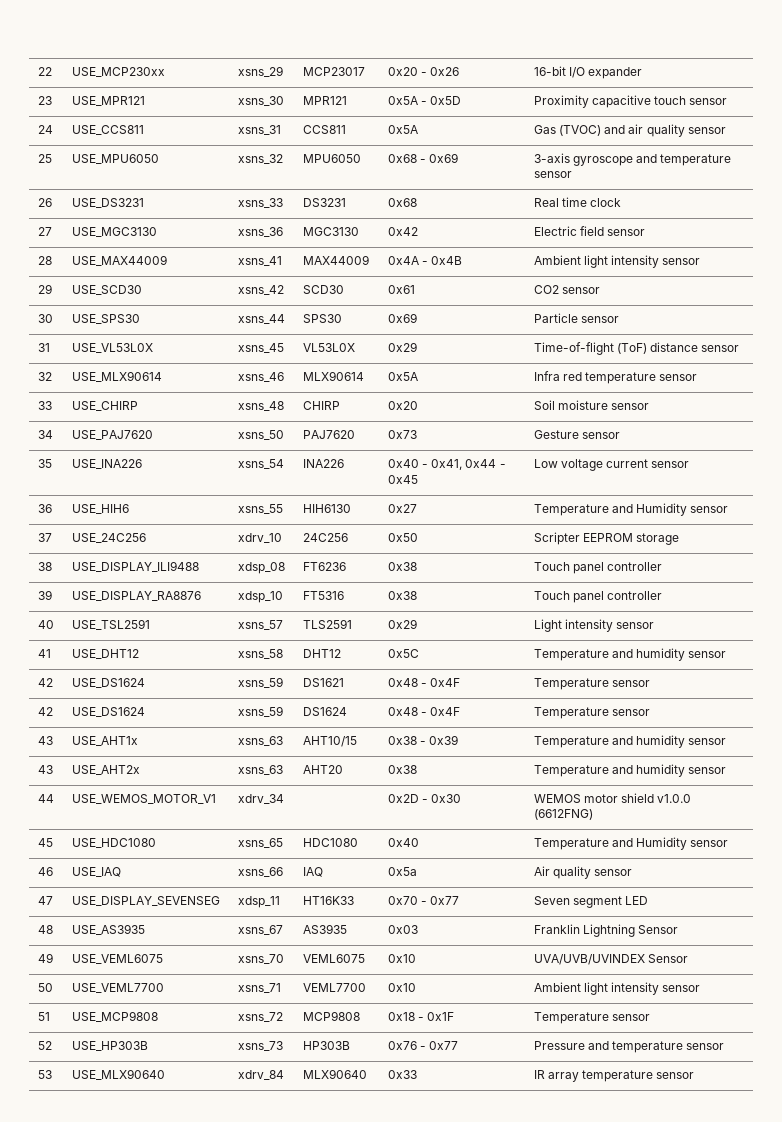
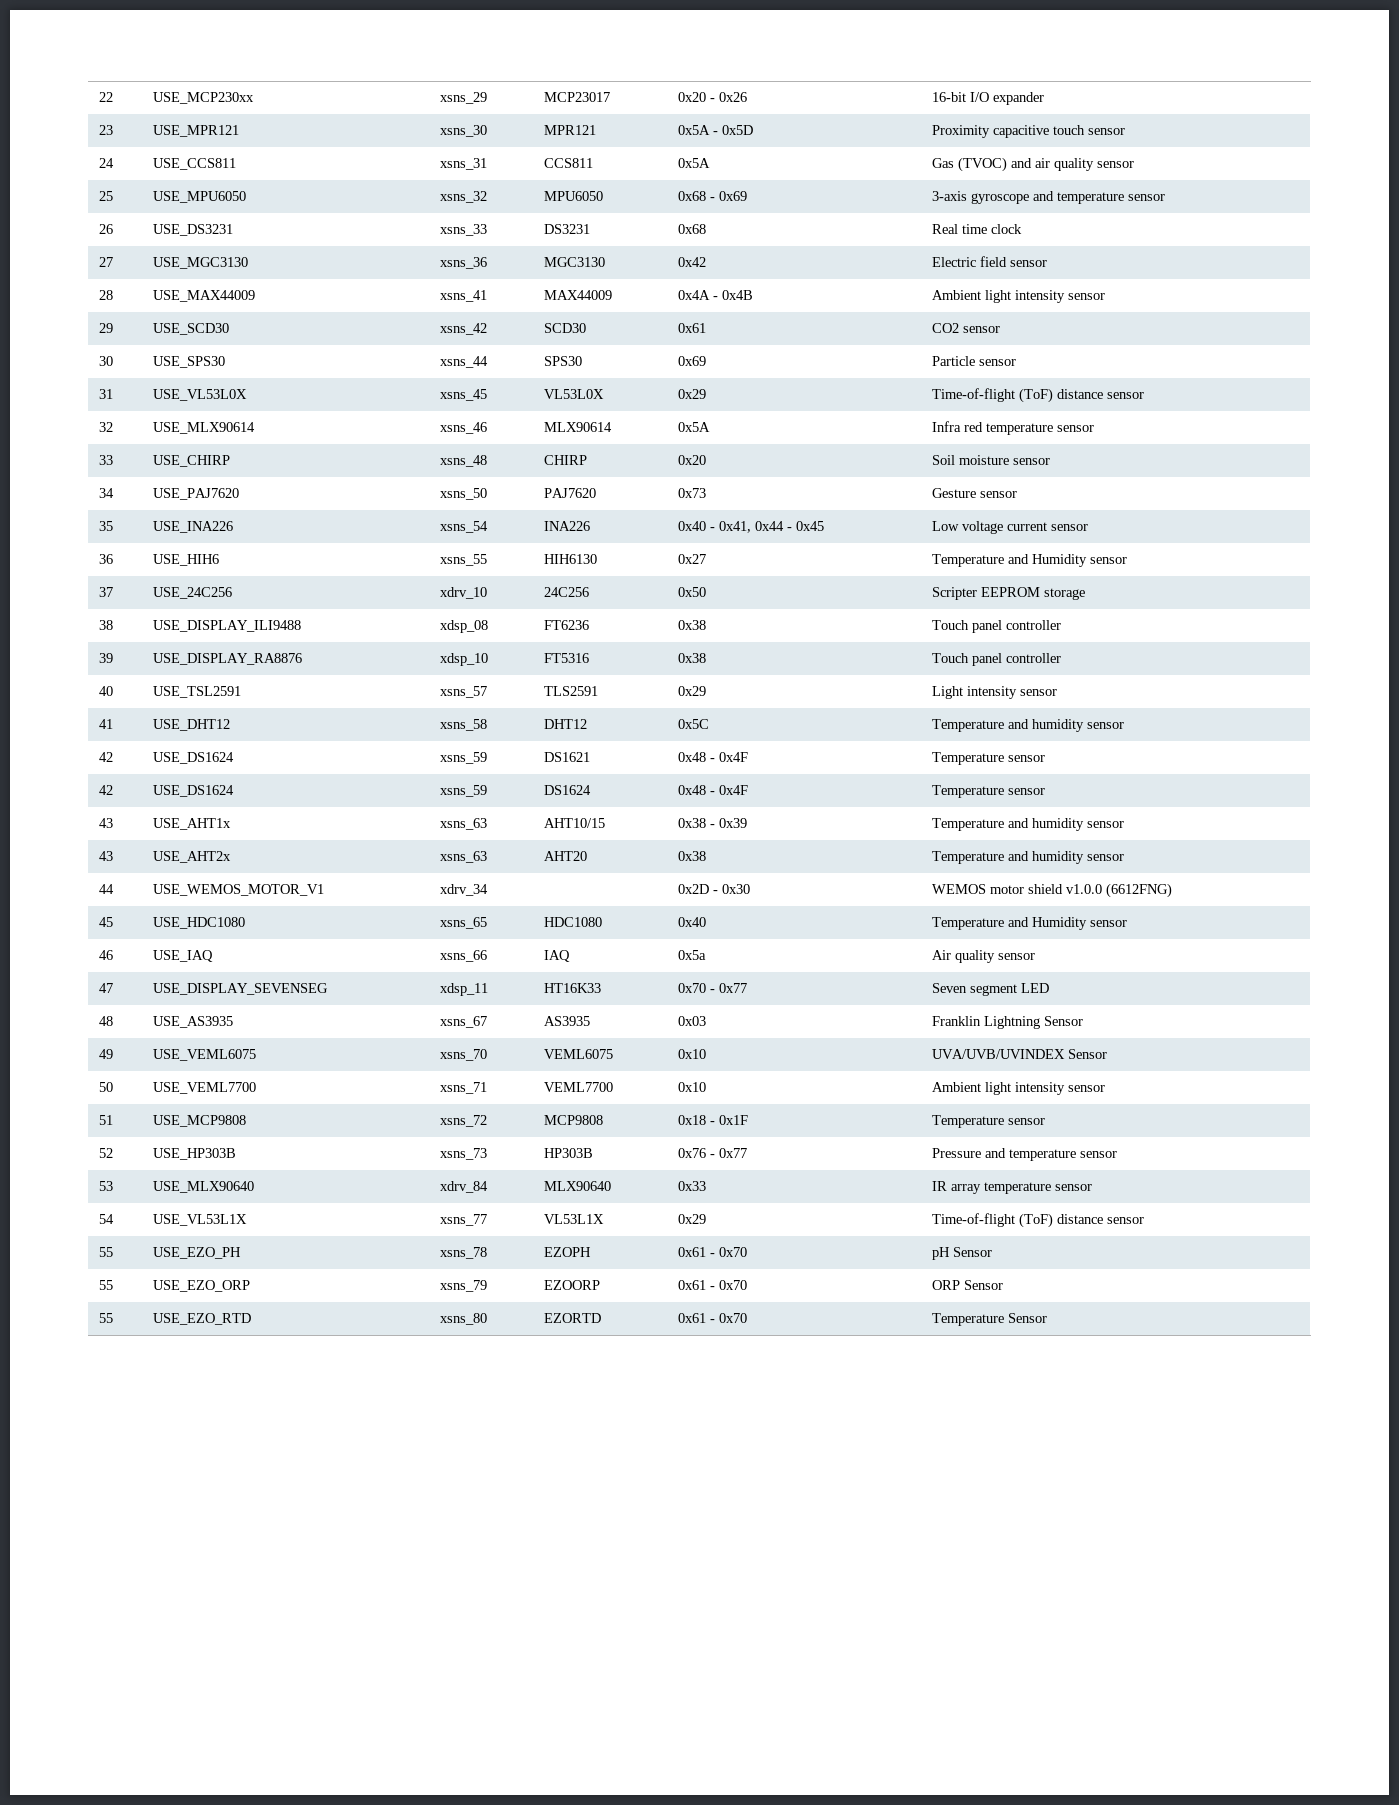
+ 54 | USE_VL53L1X | xsns_77 | VL53L1X | 0x29 | Time-of-flight (ToF) distance sensor
+ 55 | USE_EZO_PH | xsns_78 | EZOPH | 0x61 - 0x70 | pH Sensor
+ 55 | USE_EZO_ORP | xsns_79 | EZOORP | 0x61 - 0x70 | ORP Sensor
+ 55 | USE_EZO_RTD | xsns_80 | EZORTD | 0x61 - 0x70 | Temperature Sensor

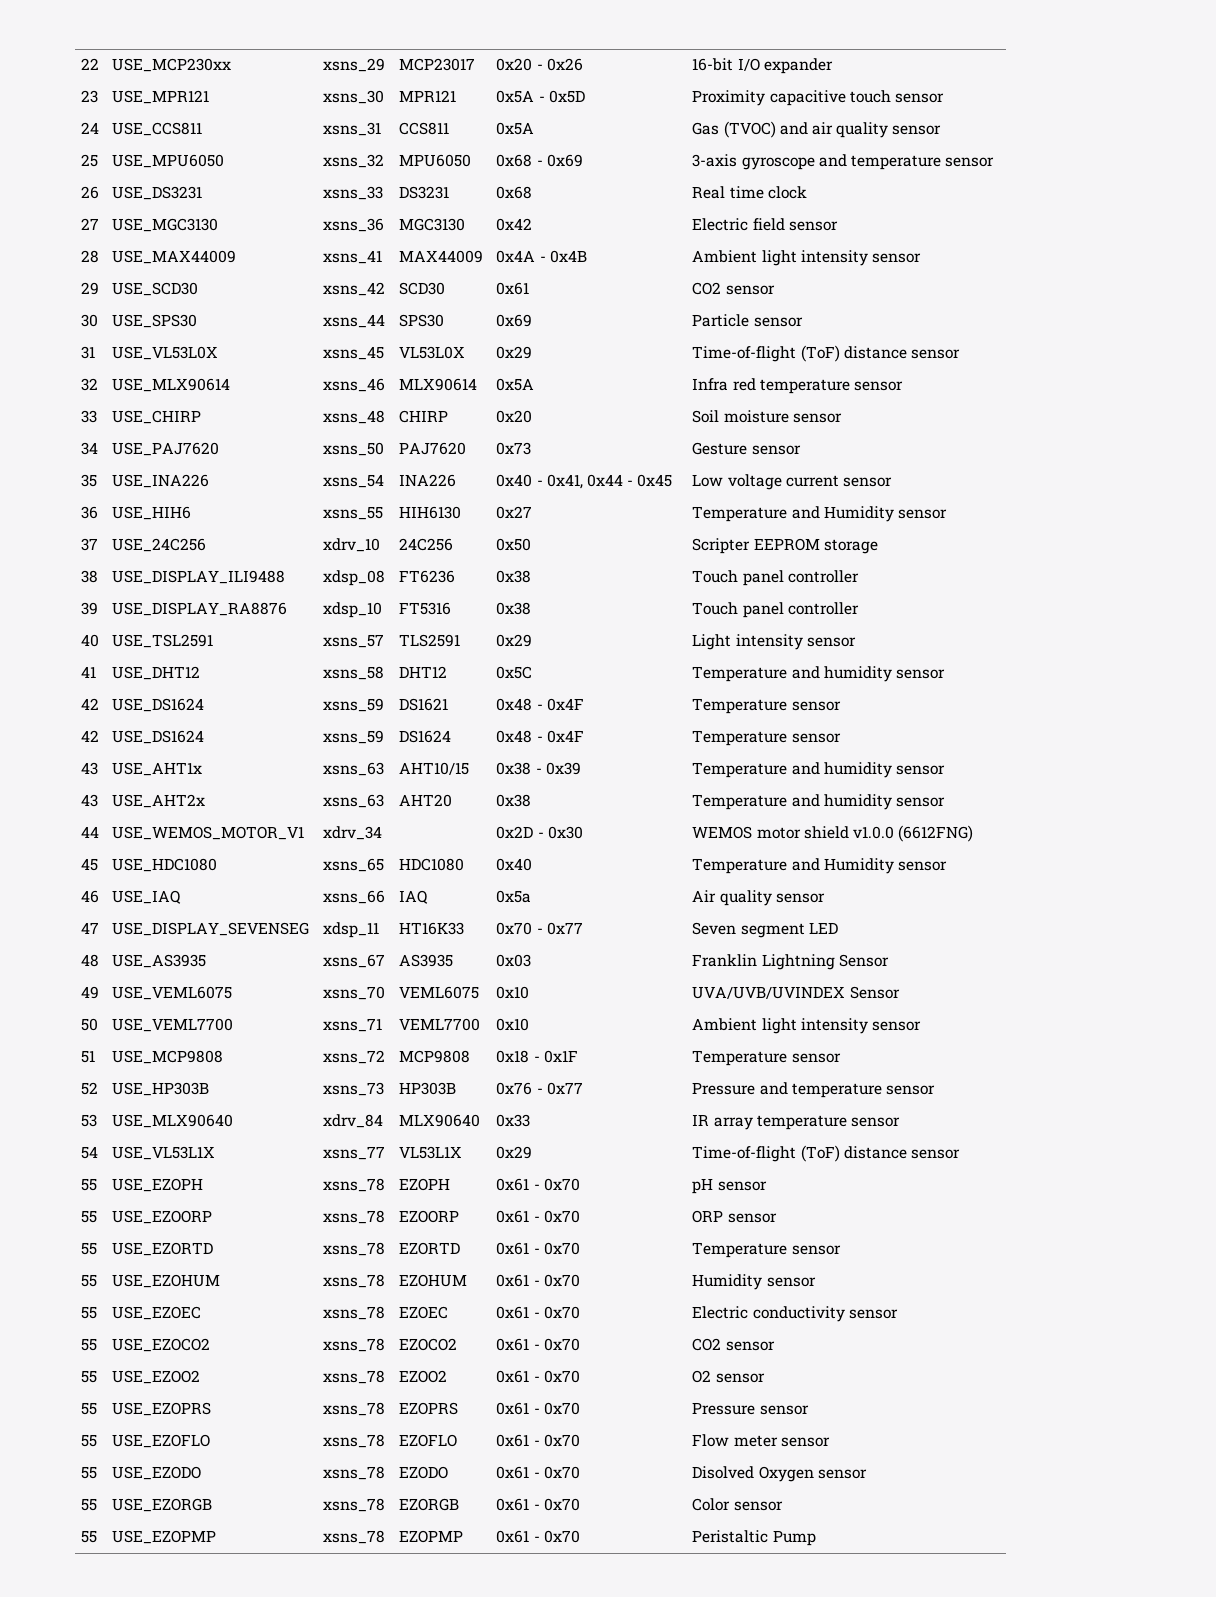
- 55 | USE_EZO_PH | xsns_78 | EZOPH | 0x61 - 0x70 | pH Sensor
- 55 | USE_EZO_ORP | xsns_79 | EZOORP | 0x61 - 0x70 | ORP Sensor
- 55 | USE_EZO_RTD | xsns_80 | EZORTD | 0x61 - 0x70 | Temperature Sensor
+ 55 | USE_EZOPH | xsns_78 | EZOPH | 0x61 - 0x70 | pH sensor
+ 55 | USE_EZOORP | xsns_78 | EZOORP | 0x61 - 0x70 | ORP sensor
+ 55 | USE_EZORTD | xsns_78 | EZORTD | 0x61 - 0x70 | Temperature sensor
+ 55 | USE_EZOHUM | xsns_78 | EZOHUM | 0x61 - 0x70 | Humidity sensor
+ 55 | USE_EZOEC | xsns_78 | EZOEC | 0x61 - 0x70 | Electric conductivity sensor
+ 55 | USE_EZOCO2 | xsns_78 | EZOCO2 | 0x61 - 0x70 | CO2 sensor
+ 55 | USE_EZOO2 | xsns_78 | EZOO2 | 0x61 - 0x70 | O2 sensor
+ 55 | USE_EZOPRS | xsns_78 | EZOPRS | 0x61 - 0x70 | Pressure sensor
+ 55 | USE_EZOFLO | xsns_78 | EZOFLO | 0x61 - 0x70 | Flow meter sensor
+ 55 | USE_EZODO | xsns_78 | EZODO | 0x61 - 0x70 | Disolved Oxygen sensor
+ 55 | USE_EZORGB | xsns_78 | EZORGB | 0x61 - 0x70 | Color sensor
+ 55 | USE_EZOPMP | xsns_78 | EZOPMP | 0x61 - 0x70 | Peristaltic Pump

